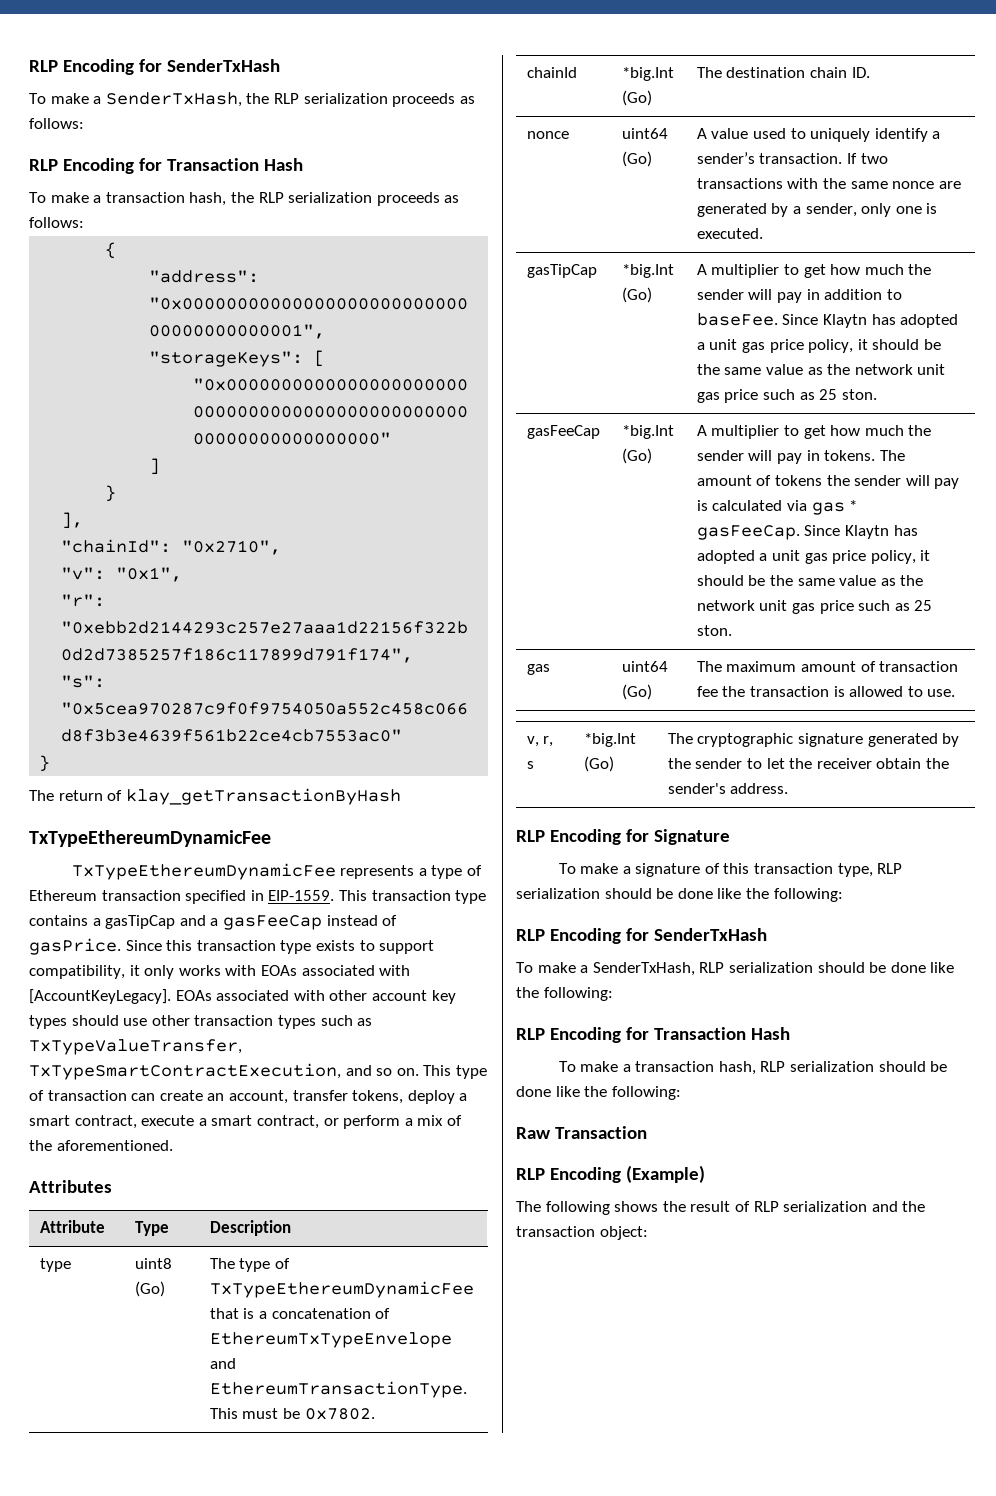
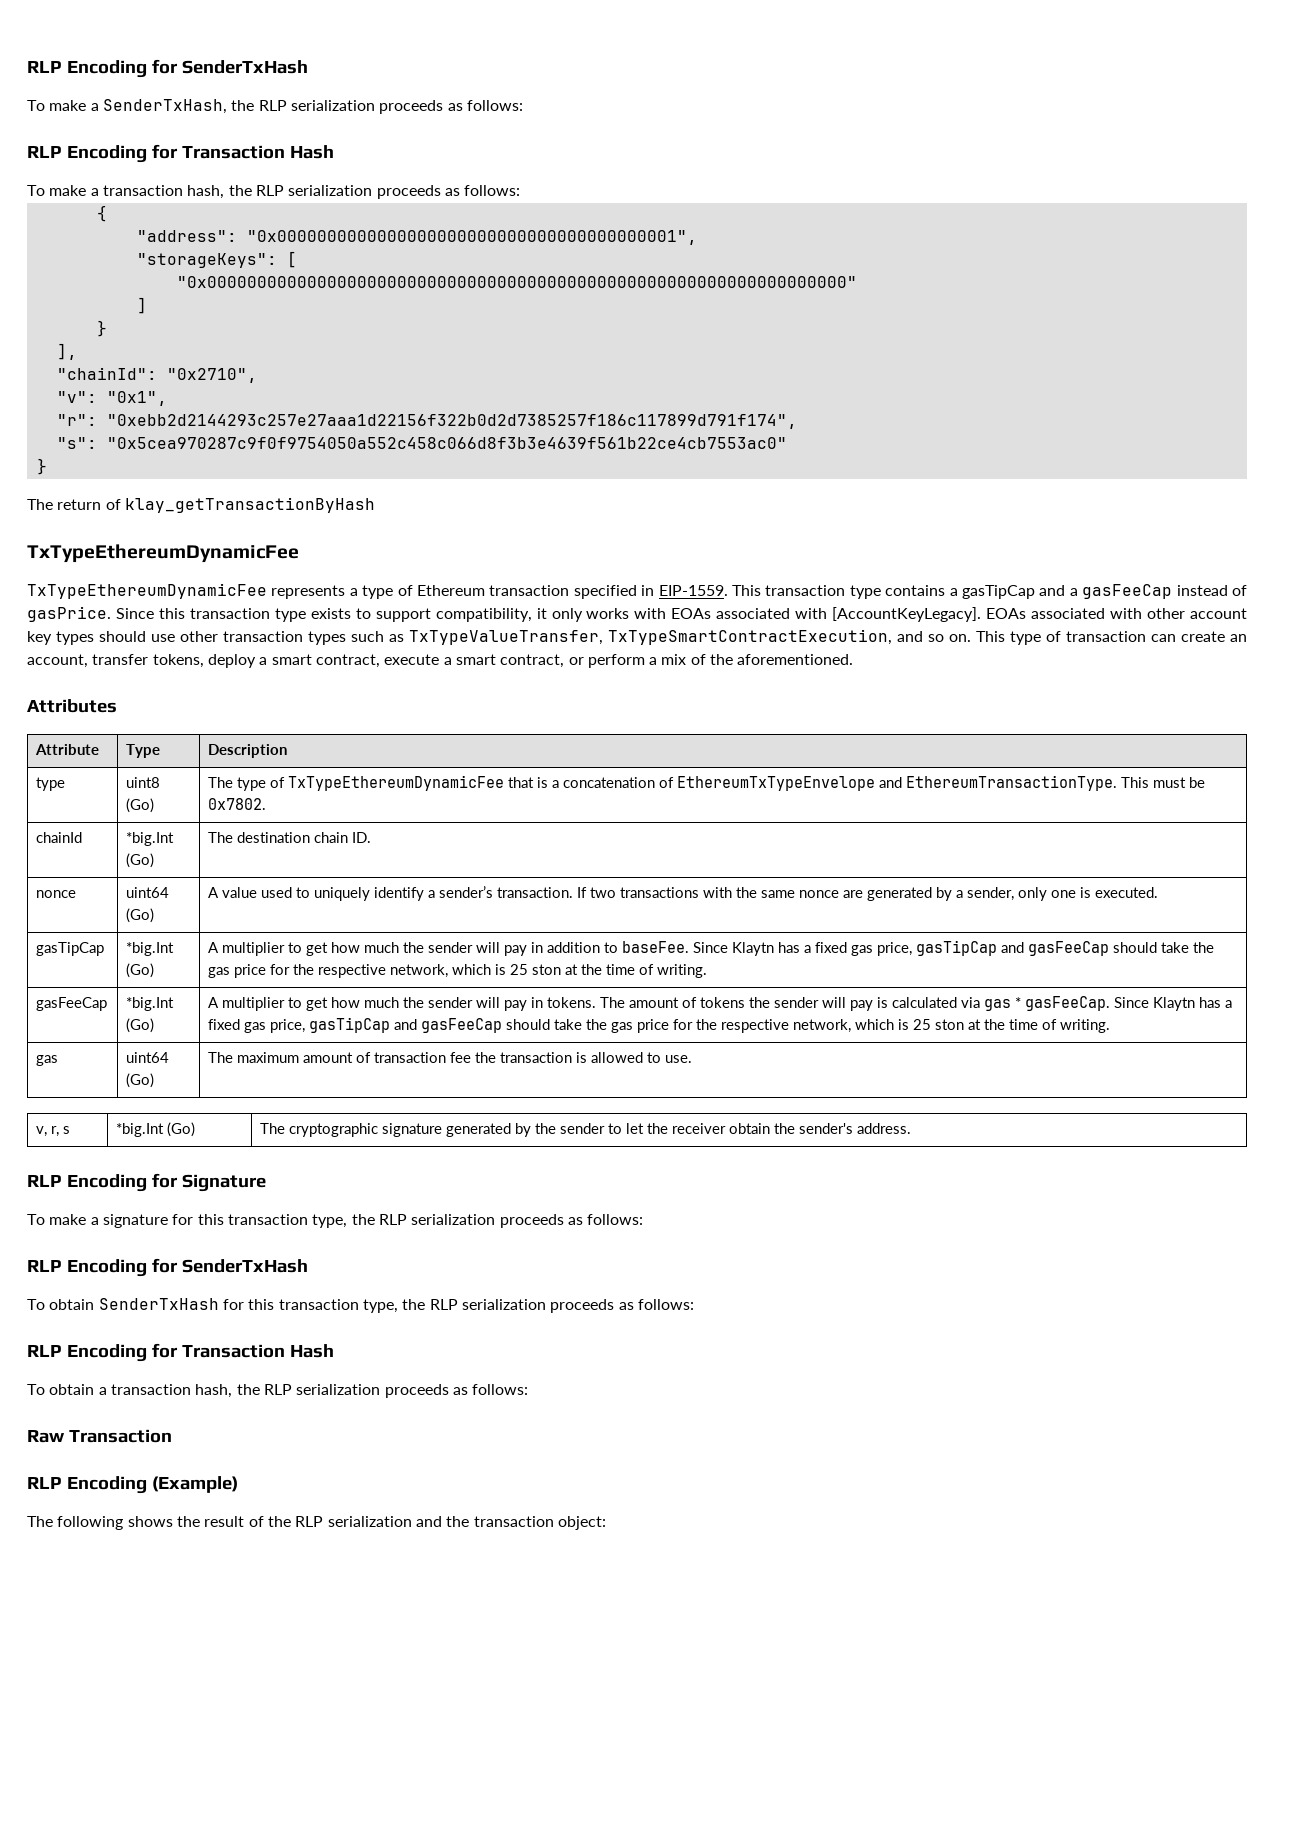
- A multiplier to get how much the sender will pay in addition to baseFee. Since Klaytn has adopted a unit gas price policy, it should be the same value as the network unit gas price such as 25 ston.
+ A multiplier to get how much the sender will pay in addition to baseFee. Since Klaytn has a fixed gas price, gasTipCap and gasFeeCap should take the gas price for the respective network, which is 25 ston at the time of writing.
- The amount of tokens the sender will pay is calculated via gas * gasFeeCap. Since Klaytn has adopted a unit gas price policy, it should be the same value as the network unit gas price such as 25 ston.
+ The amount of tokens the sender will pay is calculated via gas * gasFeeCap. Since Klaytn has a fixed gas price, gasTipCap and gasFeeCap should take the gas price for the respective network, which is 25 ston at the time of writing.
- To make a signature of this transaction type, RLP serialization should be done like the following:
+ To make a signature for this transaction type, the RLP serialization proceeds as follows:
  RLP Encoding for SenderTxHash
- To make a SenderTxHash, RLP serialization should be done like the following:
+ To obtain SenderTxHash for this transaction type, the RLP serialization proceeds as follows:
  RLP Encoding for Transaction Hash
- To make a transaction hash, RLP serialization should be done like the following:
+ To obtain a transaction hash, the RLP serialization proceeds as follows:
- The following shows the result of RLP serialization and the transaction object:
+ The following shows the result of the RLP serialization and the transaction object:

